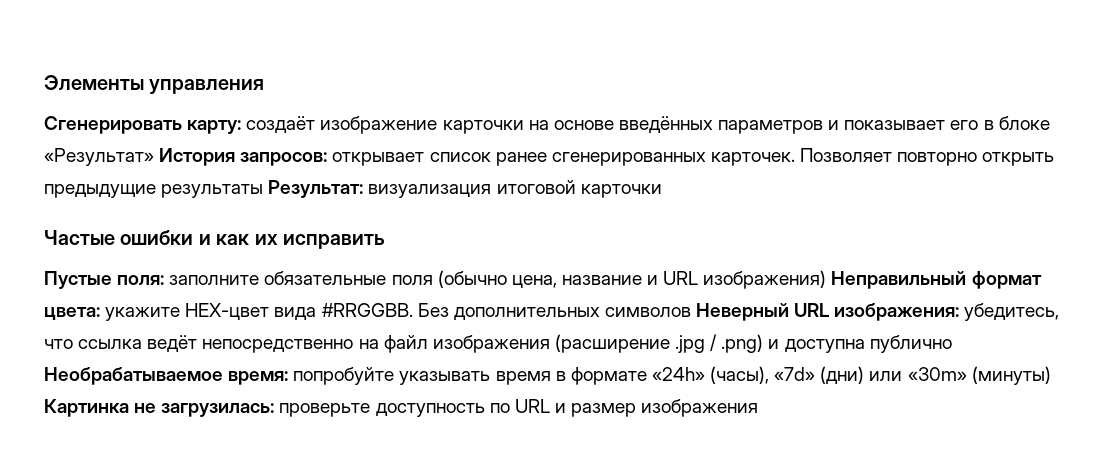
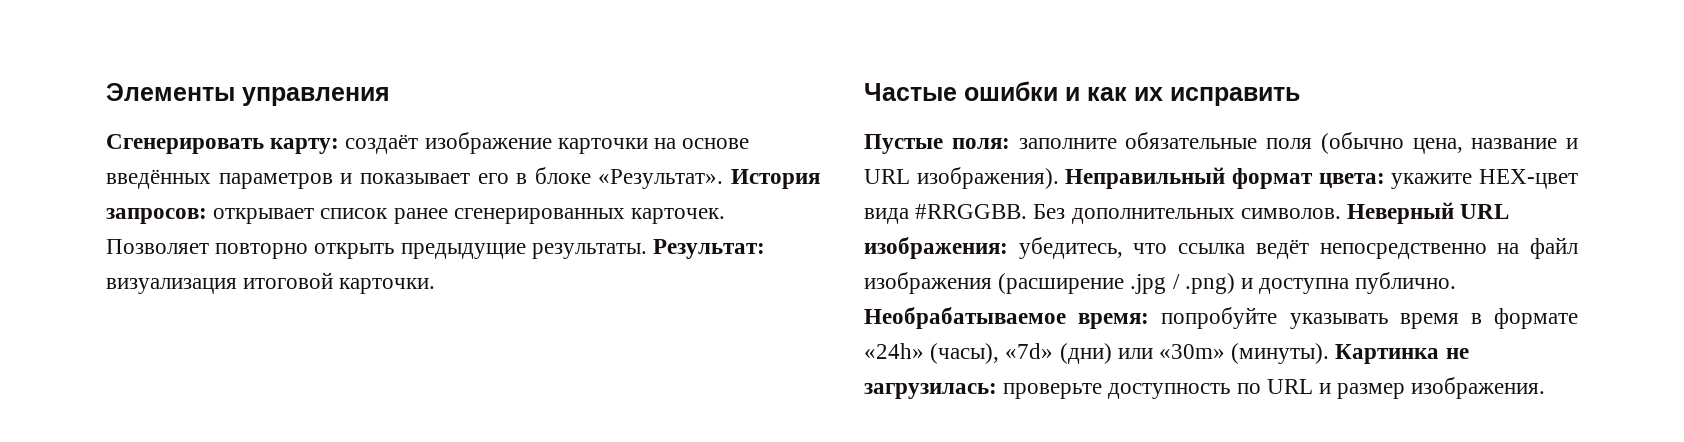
- Сгенерировать карту: создаёт изображение карточки на основе введённых параметров и показывает его в блоке «Результат» История запросов: открывает список ранее сгенерированных карточек.
+ Сгенерировать карту: создаёт изображение карточки на основе введённых параметров и показывает его в блоке «Результат». История запросов: открывает список ранее сгенерированных карточек.
- Позволяет повторно открыть предыдущие результаты Результат: визуализация итоговой карточки
+ Позволяет повторно открыть предыдущие результаты. Результат: визуализация итоговой карточки.
- Пустые поля: заполните обязательные поля (обычно цена, название и URL изображения) Неправильный формат цвета: укажите HEX-цвет вида #RRGGBB.
+ Пустые поля: заполните обязательные поля (обычно цена, название и URL изображения). Неправильный формат цвета: укажите HEX-цвет вида #RRGGBB.
- Без дополнительных символов Неверный URL изображения: убедитесь, что ссылка ведёт непосредственно на файл изображения (расширение .jpg / .png) и доступна публично Необрабатываемое время: попробуйте указывать время в формате «24h» (часы), «7d» (дни) или «30m» (минуты) Картинка не загрузилась: проверьте доступность по URL и размер изображения
+ Без дополнительных символов. Неверный URL изображения: убедитесь, что ссылка ведёт непосредственно на файл изображения (расширение .jpg / .png) и доступна публично. Необрабатываемое время: попробуйте указывать время в формате «24h» (часы), «7d» (дни) или «30m» (минуты). Картинка не загрузилась: проверьте доступность по URL и размер изображения.

